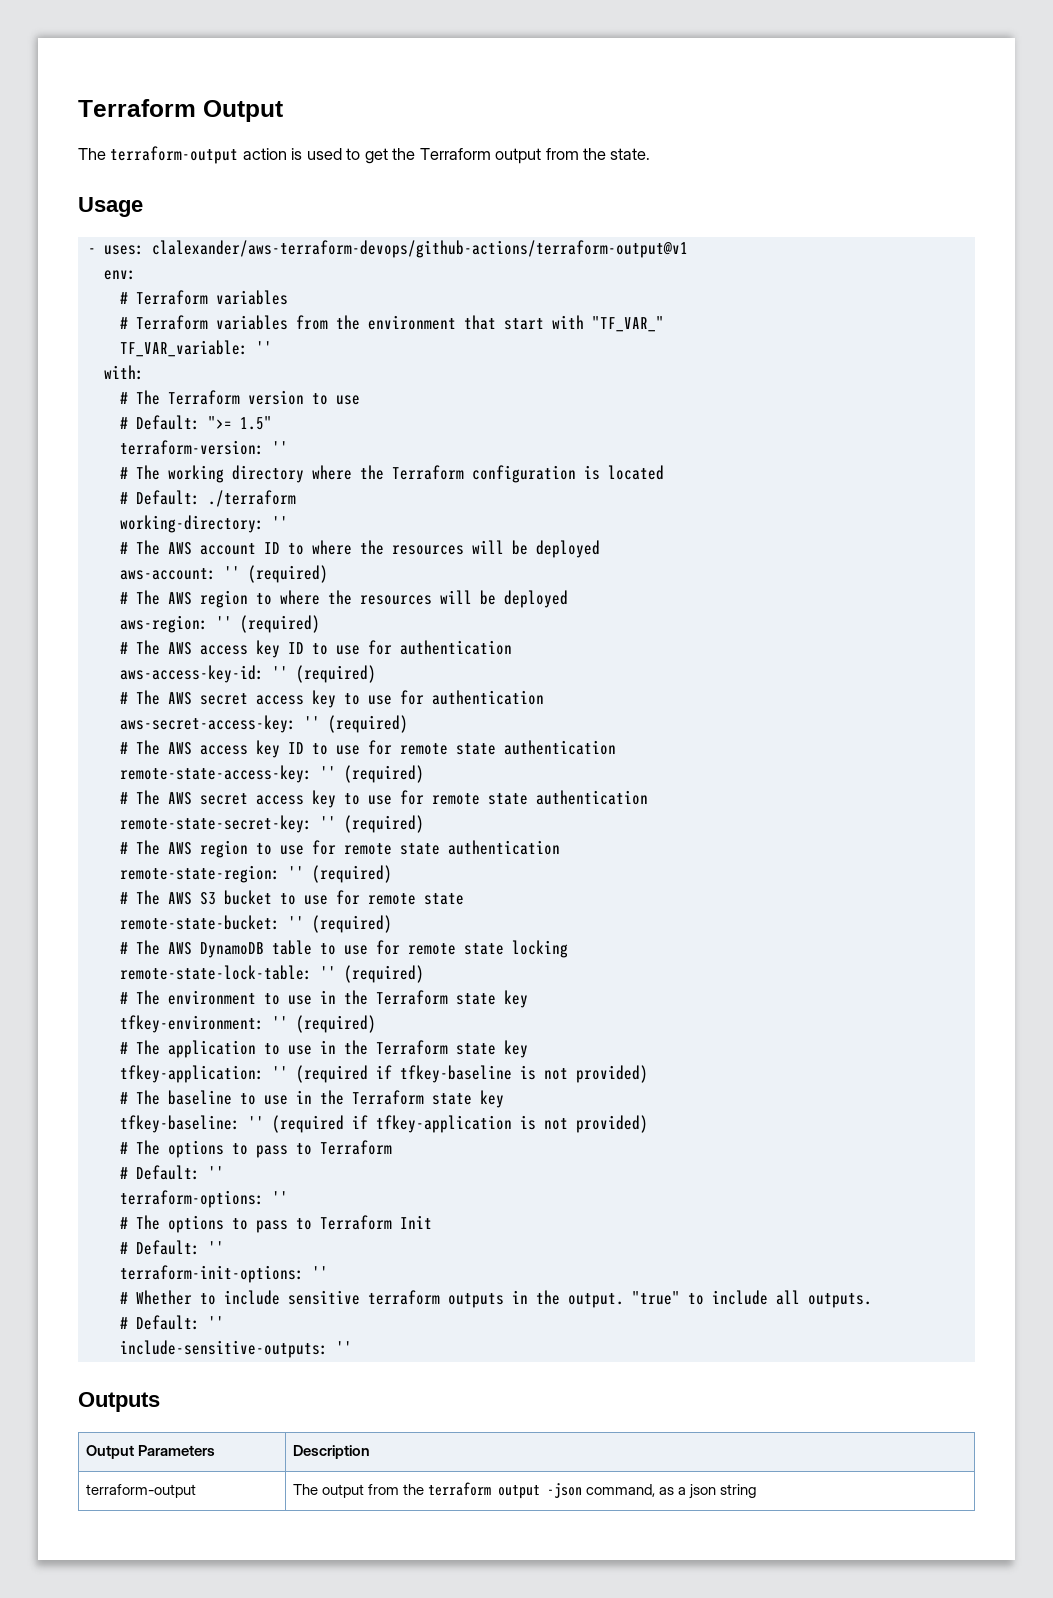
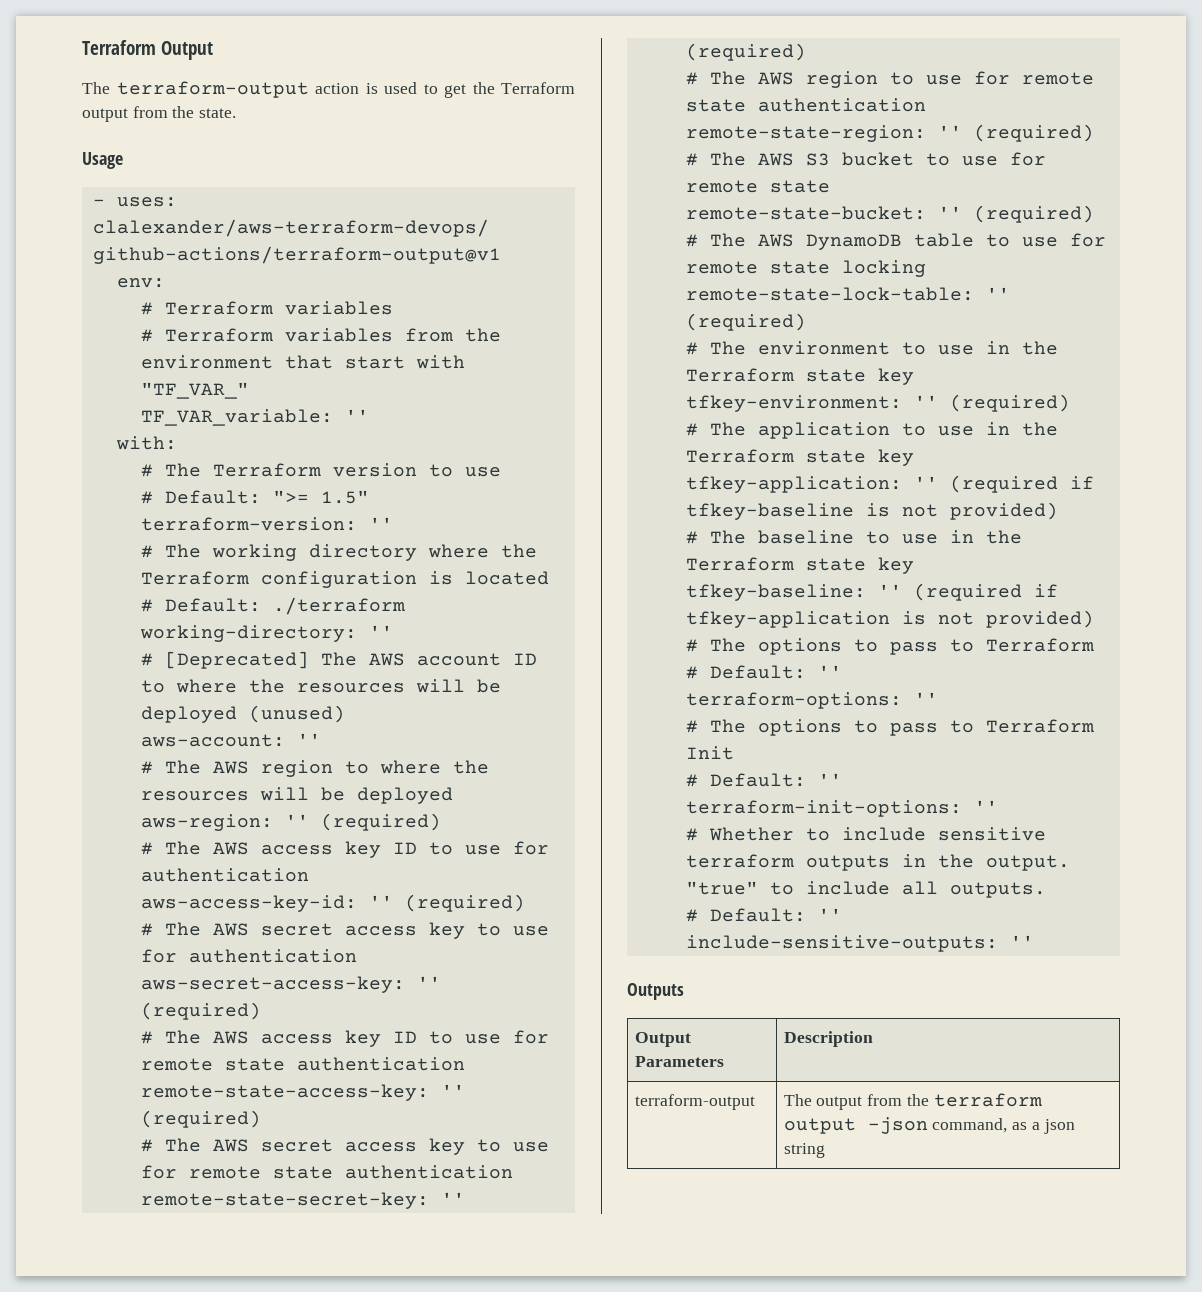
- # The AWS account ID to where the resources will be deployed
+ # [Deprecated] The AWS account ID to where the resources will be deployed (unused)
- aws-account: '' (required)
+ aws-account: ''

